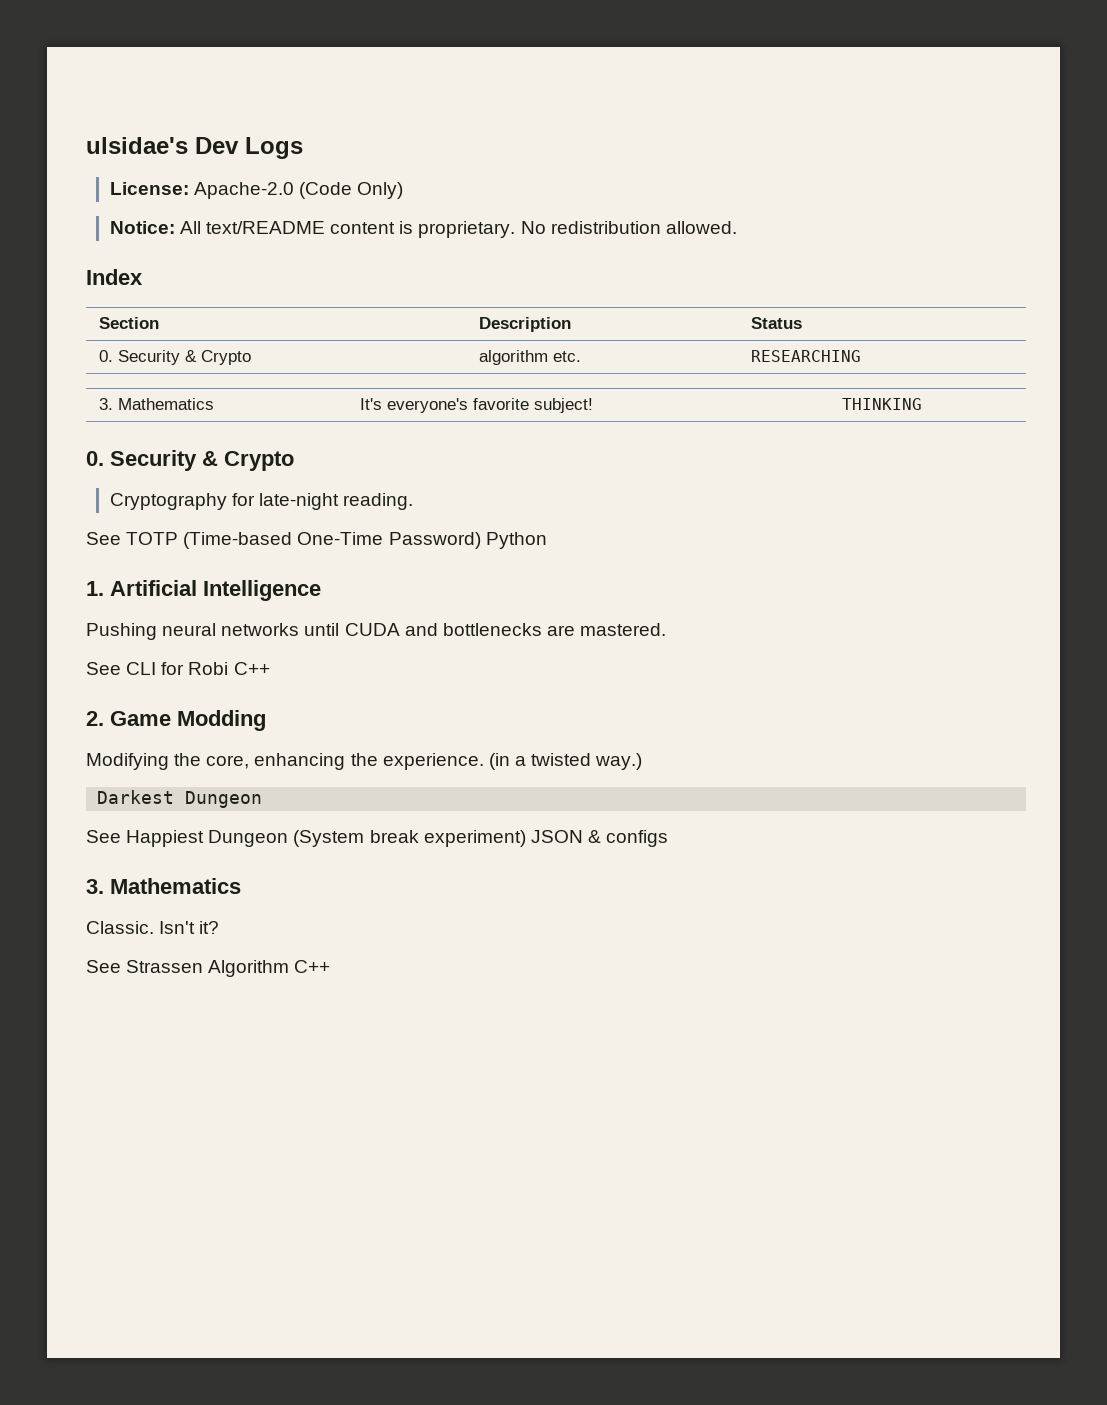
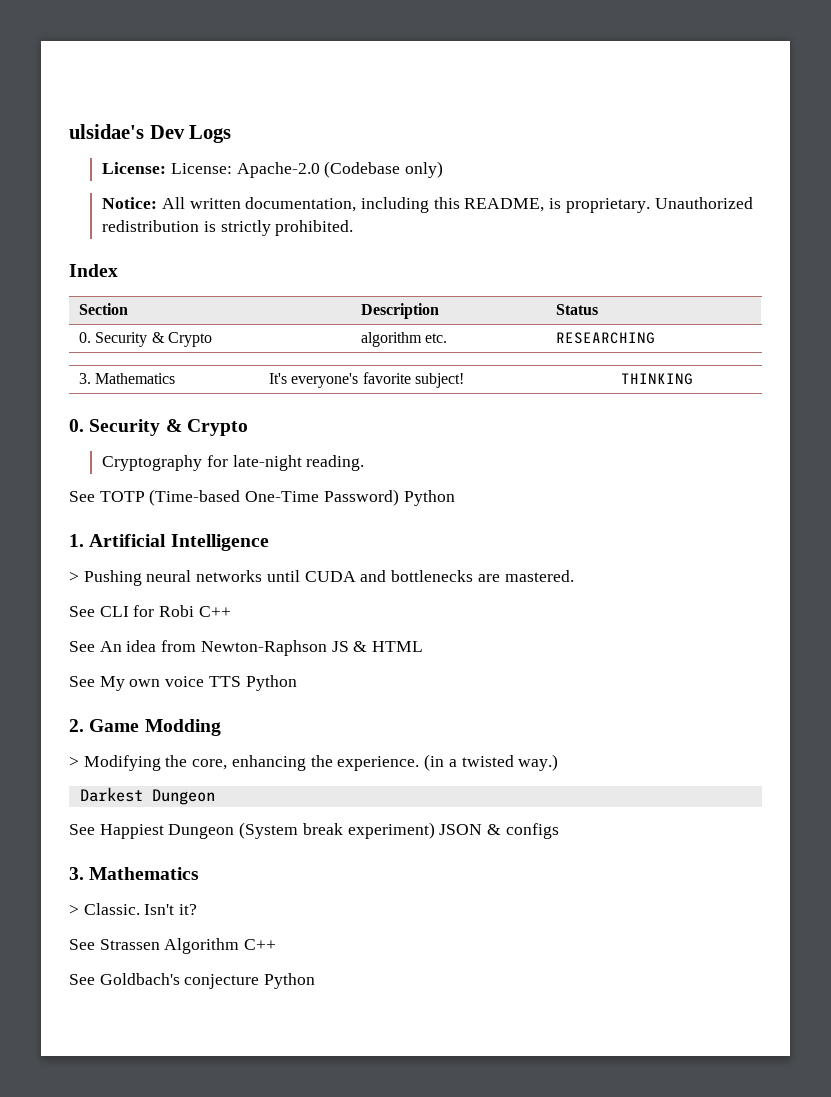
- License: Apache-2.0 (Code Only)
- Notice: All text/README content is proprietary. No redistribution allowed.
+ License: License: Apache-2.0 (Codebase only)
+ Notice: All written documentation, including this README, is proprietary. Unauthorized redistribution is strictly prohibited.
- Pushing neural networks until CUDA and bottlenecks are mastered.
+ > Pushing neural networks until CUDA and bottlenecks are mastered.
+ See An idea from Newton-Raphson JS & HTML
+ See My own voice TTS Python
- Modifying the core, enhancing the experience.
+ > Modifying the core, enhancing the experience.
- Classic.
+ > Classic.
+ See Goldbach's conjecture Python

